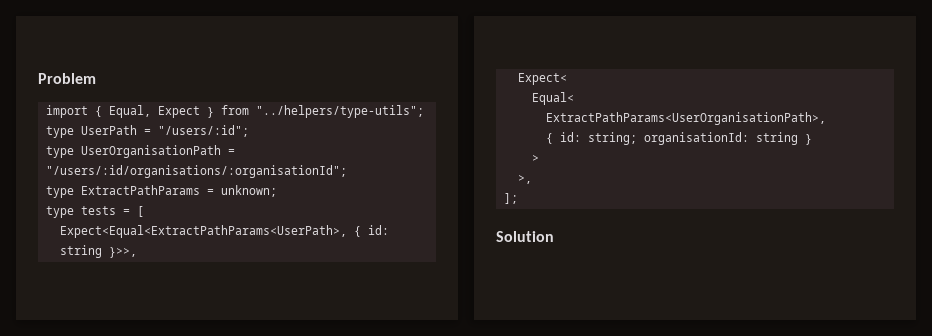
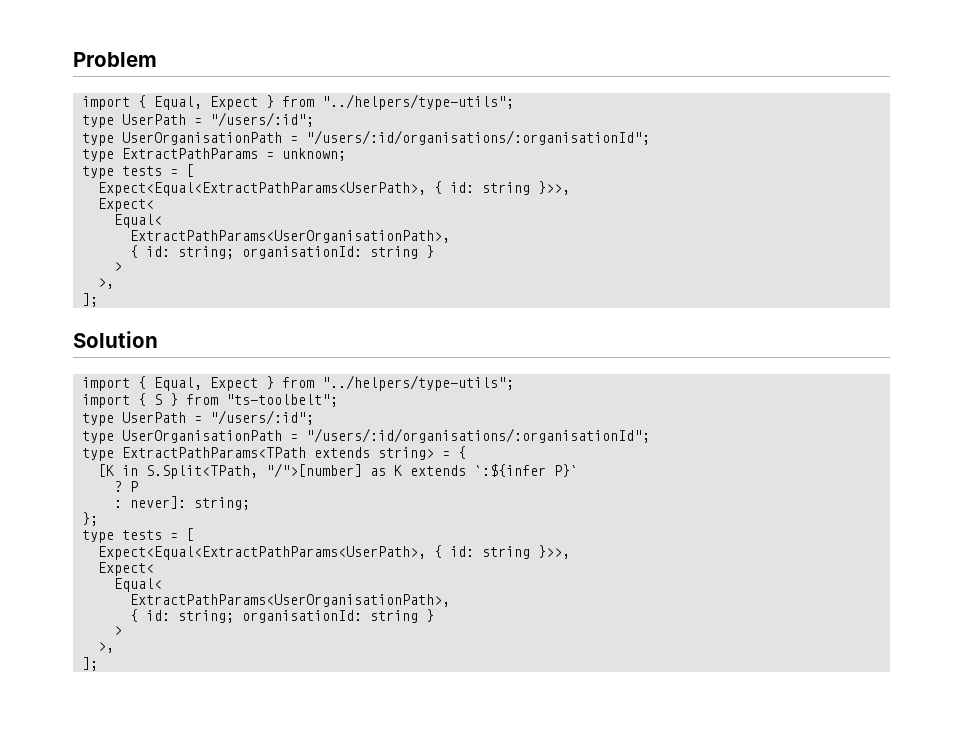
  Solution
+ import { Equal, Expect } from "../helpers/type-utils";
+ import { S } from "ts-toolbelt";
+ type UserPath = "/users/:id";
+ type UserOrganisationPath = "/users/:id/organisations/:organisationId";
+ type ExtractPathParams<TPath extends string> = {
+ [K in S.Split<TPath, "/">[number] as K extends `:${infer P}`
+ ? P
+ : never]: string;
+ };
+ type tests = [
+ Expect<Equal<ExtractPathParams<UserPath>, { id: string }>>,
+ Expect<
+ Equal<
+ ExtractPathParams<UserOrganisationPath>,
+ { id: string; organisationId: string }
+ >
+ >,
+ ];

